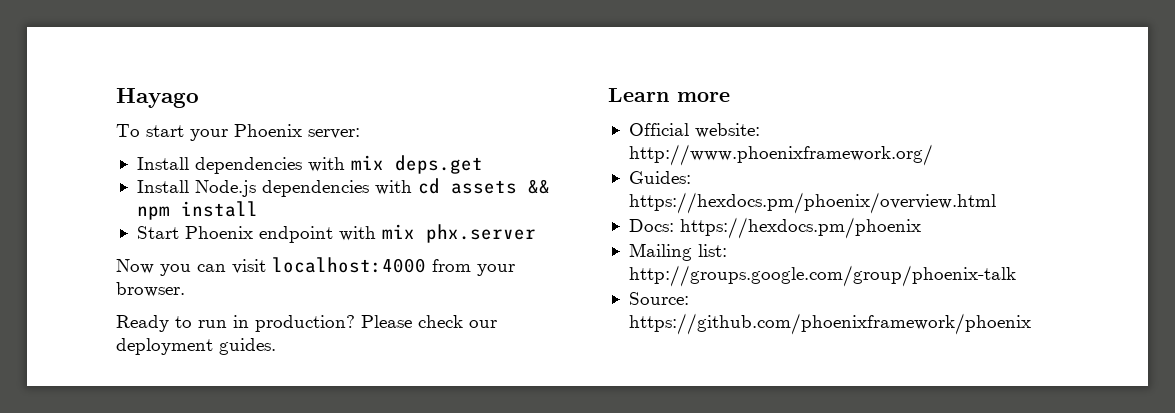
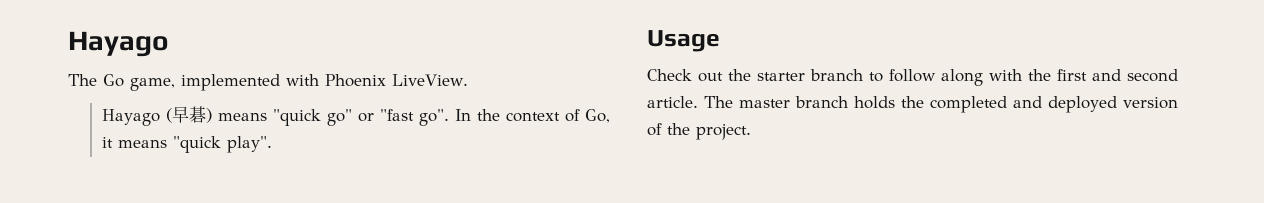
- To start your Phoenix server:
- Install dependencies with mix deps.get
- Install Node.js dependencies with cd assets && npm install
- Start Phoenix endpoint with mix phx.server
- Now you can visit localhost:4000 from your browser.
- Ready to run in production? Please check our deployment guides.
- Learn more
- Official website: http://www.phoenixframework.org/
- Guides: https://hexdocs.pm/phoenix/overview.html
- Docs: https://hexdocs.pm/phoenix
- Mailing list: http://groups.google.com/group/phoenix-talk
- Source: https://github.com/phoenixframework/phoenix
+ The Go game, implemented with Phoenix LiveView.
+ Hayago (早碁) means "quick go" or "fast go". In the context of Go, it means "quick play".
+ Usage
+ Check out the starter branch to follow along with the first and second article. The master branch holds the completed and deployed version of the project.

